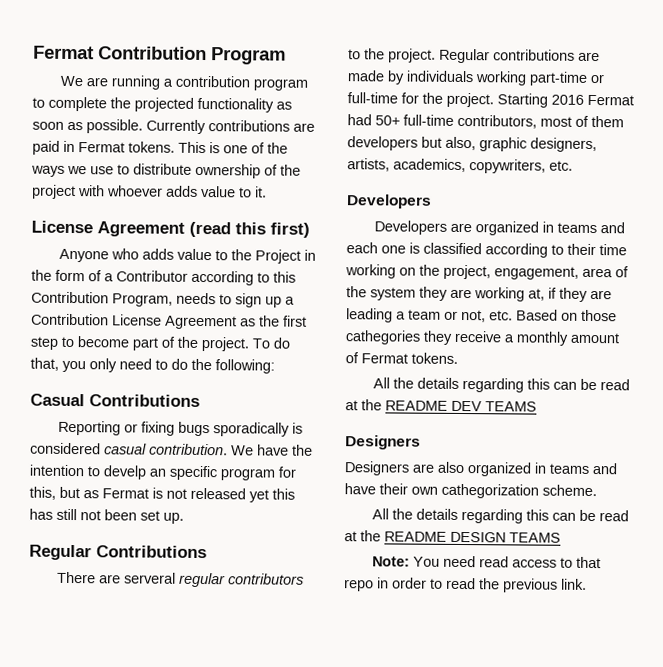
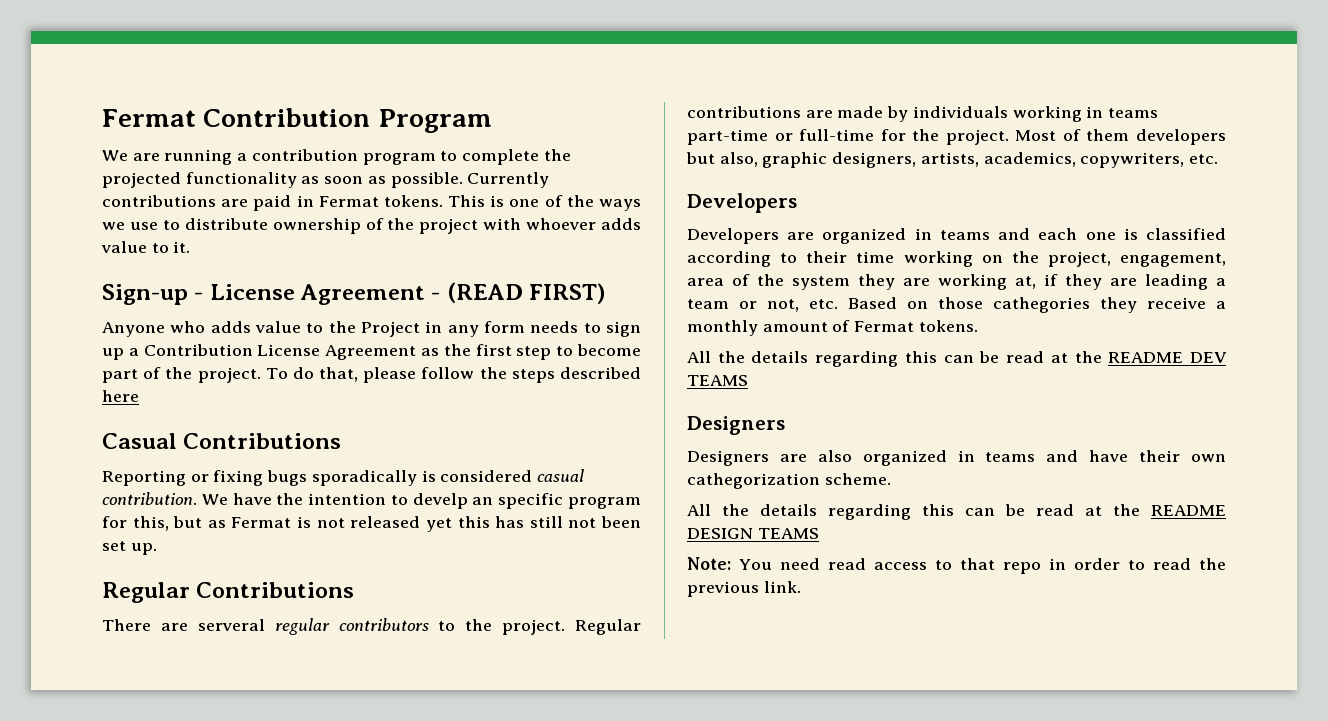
- License Agreement (read this first)
+ Sign-up - License Agreement - (READ FIRST)
- Anyone who adds value to the Project in the form of a Contributor according to this Contribution Program, needs to sign up a Contribution License Agreement as the first step to become part of the project.
+ Anyone who adds value to the Project in any form needs to sign up a Contribution License Agreement as the first step to become part of the project.
- To do that, you only need to do the following:
+ To do that, please follow the steps described here
- Regular contributions are made by individuals working part-time or full-time for the project.
+ Regular contributions are made by individuals working in teams part-time or full-time for the project.
- Starting 2016 Fermat had 50+ full-time contributors, most of them developers but also, graphic designers, artists, academics, copywriters, etc.
+ Most of them developers but also, graphic designers, artists, academics, copywriters, etc.

